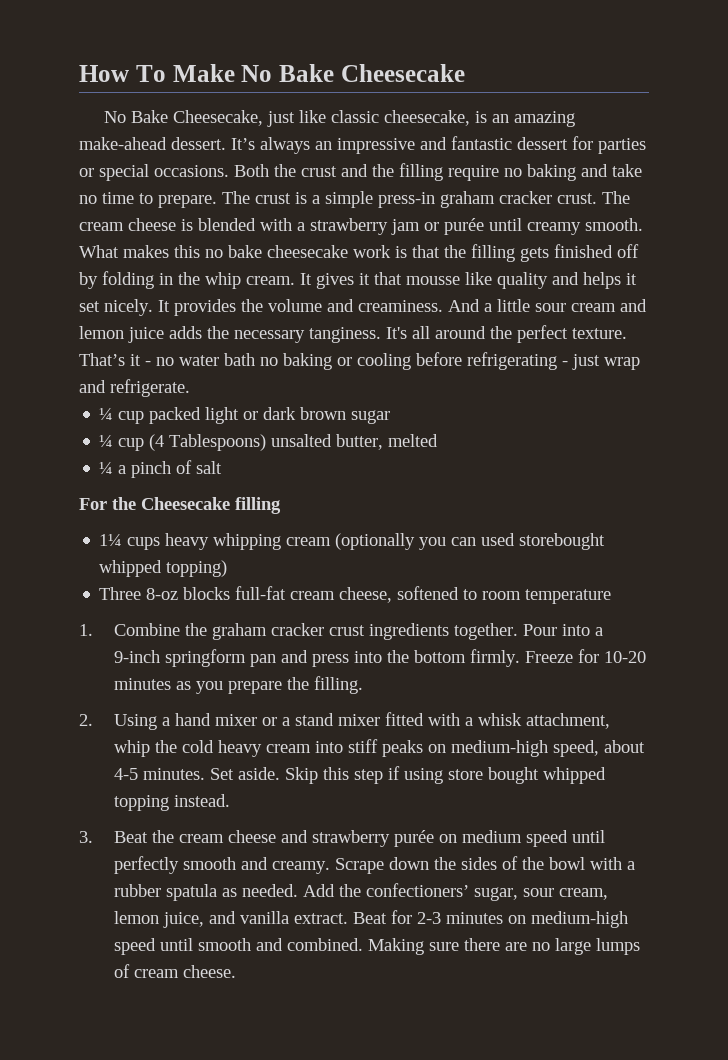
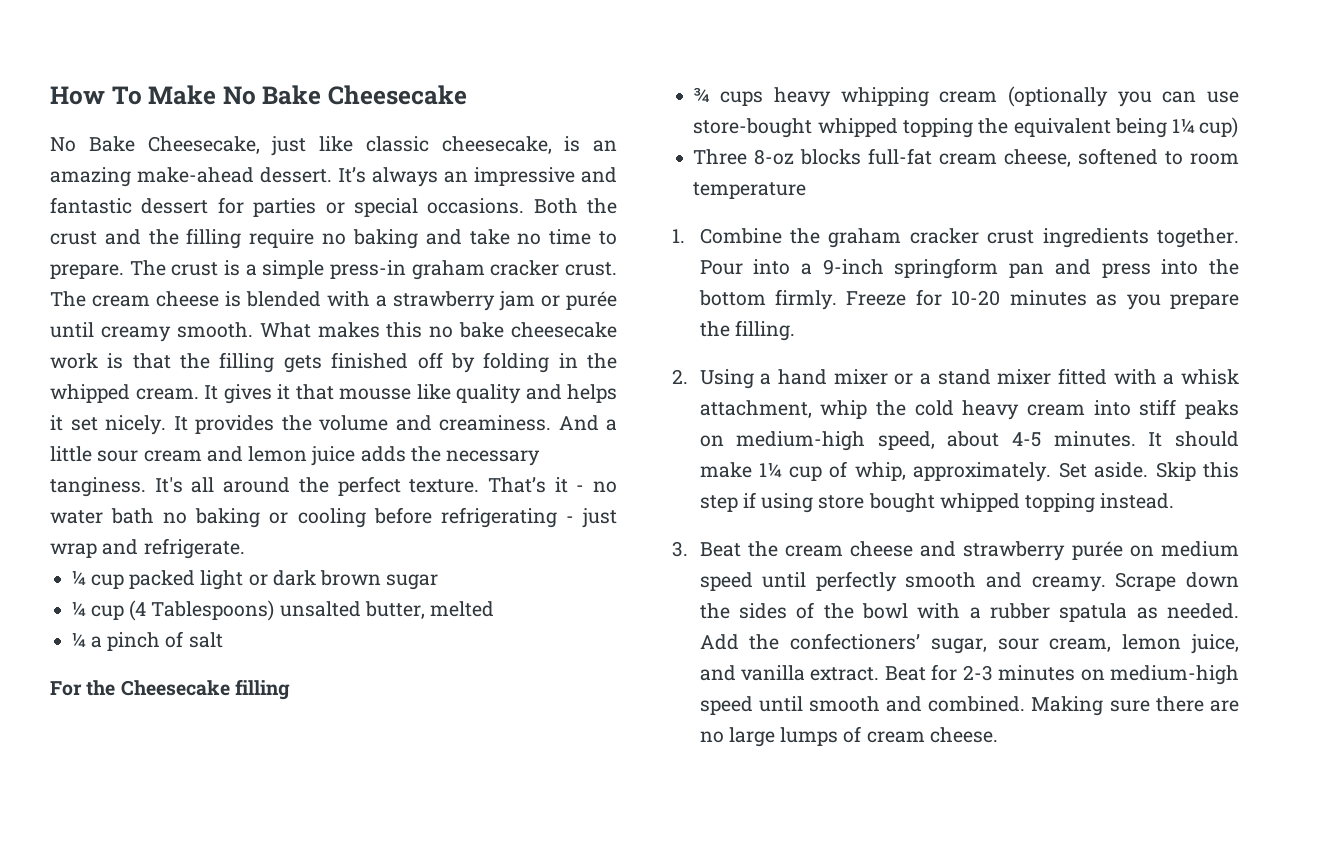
- What makes this no bake cheesecake work is that the filling gets finished off by folding in the whip cream.
+ What makes this no bake cheesecake work is that the filling gets finished off by folding in the whipped cream.
- 1¼ cups heavy whipping cream (optionally you can used storebought whipped topping)
+ ¾ cups heavy whipping cream (optionally you can use store-bought whipped topping the equivalent being 1¼ cup)
+ It should make 1¼ cup of whip, approximately.

